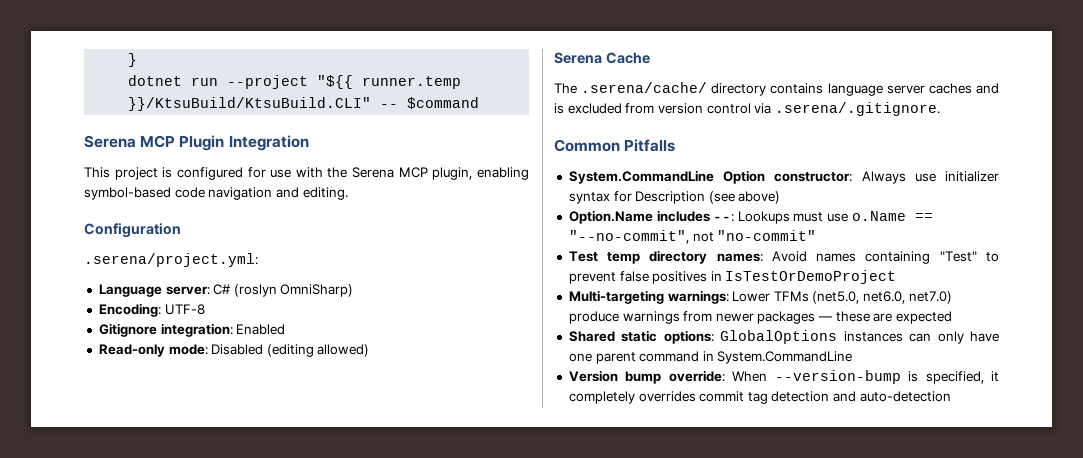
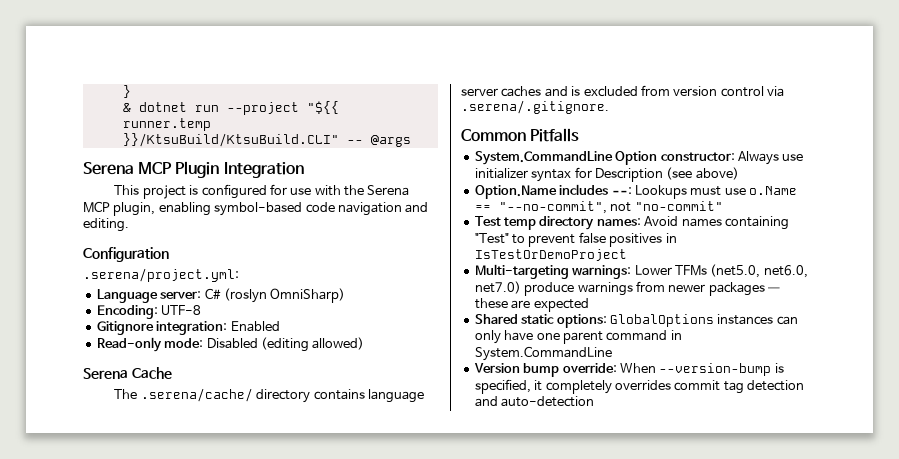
- dotnet run --project "${{ runner.temp }}/KtsuBuild/KtsuBuild.CLI" -- $command
+ & dotnet run --project "${{ runner.temp }}/KtsuBuild/KtsuBuild.CLI" -- @args

